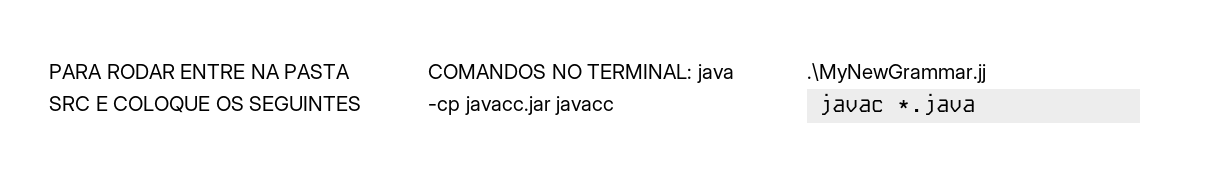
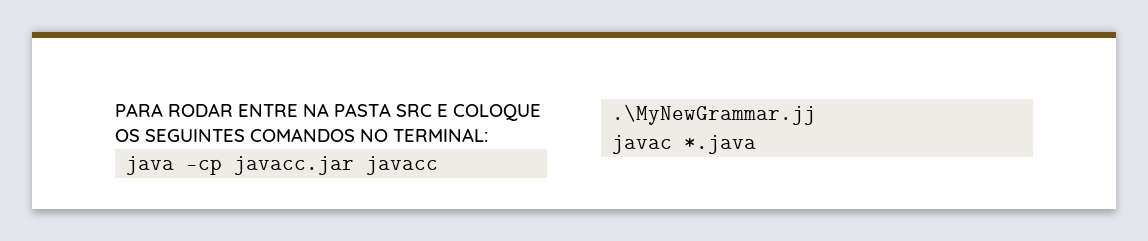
- PARA RODAR ENTRE NA PASTA SRC E COLOQUE OS SEGUINTES COMANDOS NO TERMINAL: java -cp javacc.jar javacc .\MyNewGrammar.jj
+ PARA RODAR ENTRE NA PASTA SRC E COLOQUE OS SEGUINTES COMANDOS NO TERMINAL:
+ java -cp javacc.jar javacc .\MyNewGrammar.jj

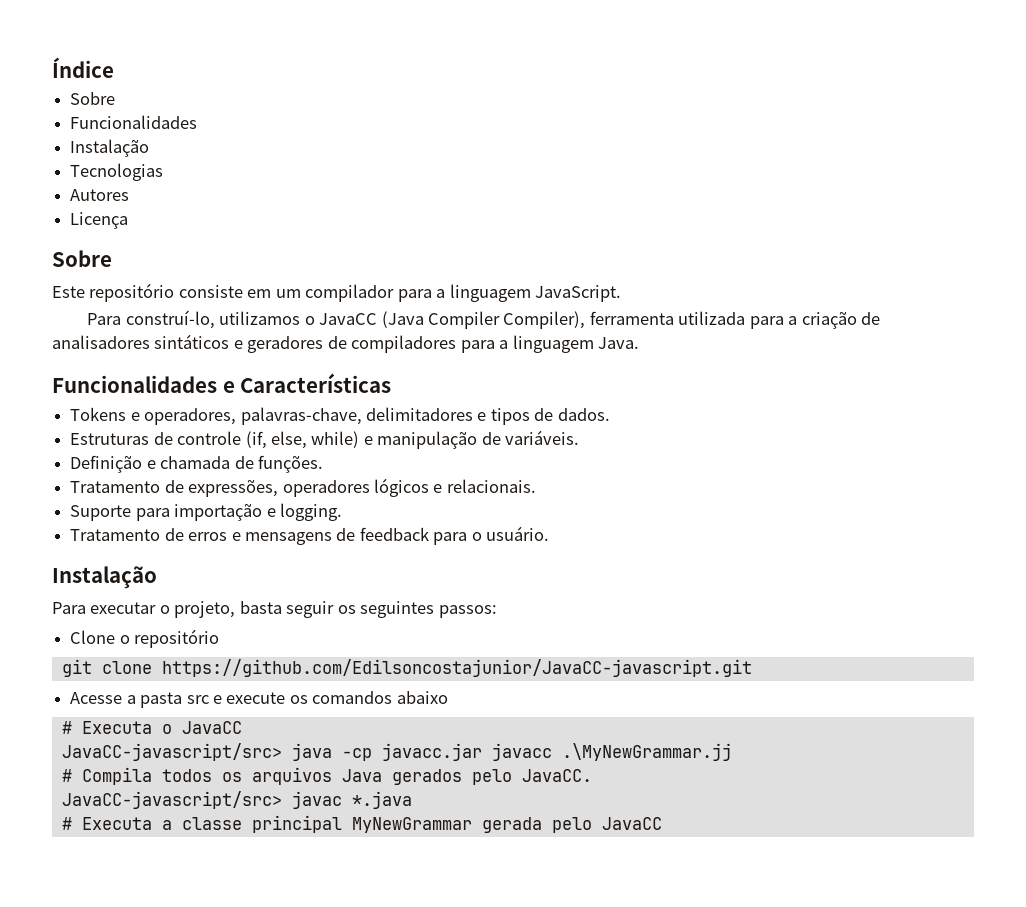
- PARA RODAR ENTRE NA PASTA SRC E COLOQUE OS SEGUINTES COMANDOS NO TERMINAL:
- java -cp javacc.jar javacc .\MyNewGrammar.jj
+ Índice
+ Sobre
+ Funcionalidades
+ Instalação
+ Tecnologias
+ Autores
+ Licença
+ Sobre
+ Este repositório consiste em um compilador para a linguagem JavaScript.
+ Para construí-lo, utilizamos o JavaCC (Java Compiler Compiler), ferramenta utilizada para a criação de analisadores sintáticos e geradores de compiladores para a linguagem Java.
+ Funcionalidades e Características
+ Tokens e operadores, palavras-chave, delimitadores e tipos de dados.
+ Estruturas de controle (if, else, while) e manipulação de variáveis.
+ Definição e chamada de funções.
+ Tratamento de expressões, operadores lógicos e relacionais.
+ Suporte para importação e logging.
+ Tratamento de erros e mensagens de feedback para o usuário.
+ Instalação
+ Para executar o projeto, basta seguir os seguintes passos:
+ Clone o repositório
+ git clone https://github.com/Edilsoncostajunior/JavaCC-javascript.git
+ Acesse a pasta src e execute os comandos abaixo
+ # Executa o JavaCC
+ JavaCC-javascript/src> java -cp javacc.jar javacc .\MyNewGrammar.jj
- javac *.java
+ # Compila todos os arquivos Java gerados pelo JavaCC.
+ JavaCC-javascript/src> javac *.java
+ # Executa a classe principal MyNewGrammar gerada pelo JavaCC

